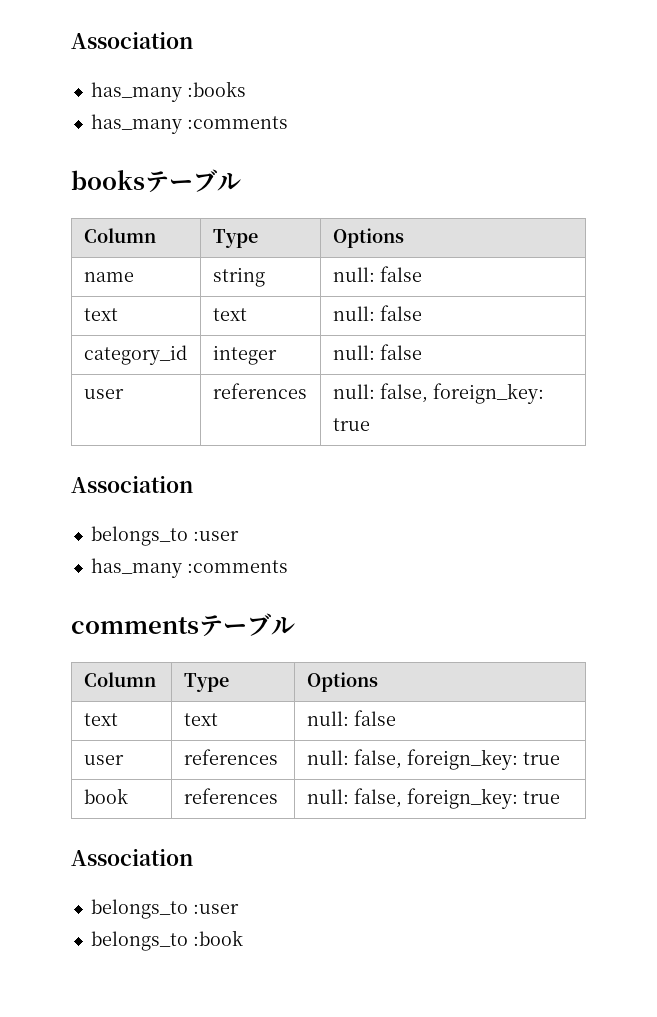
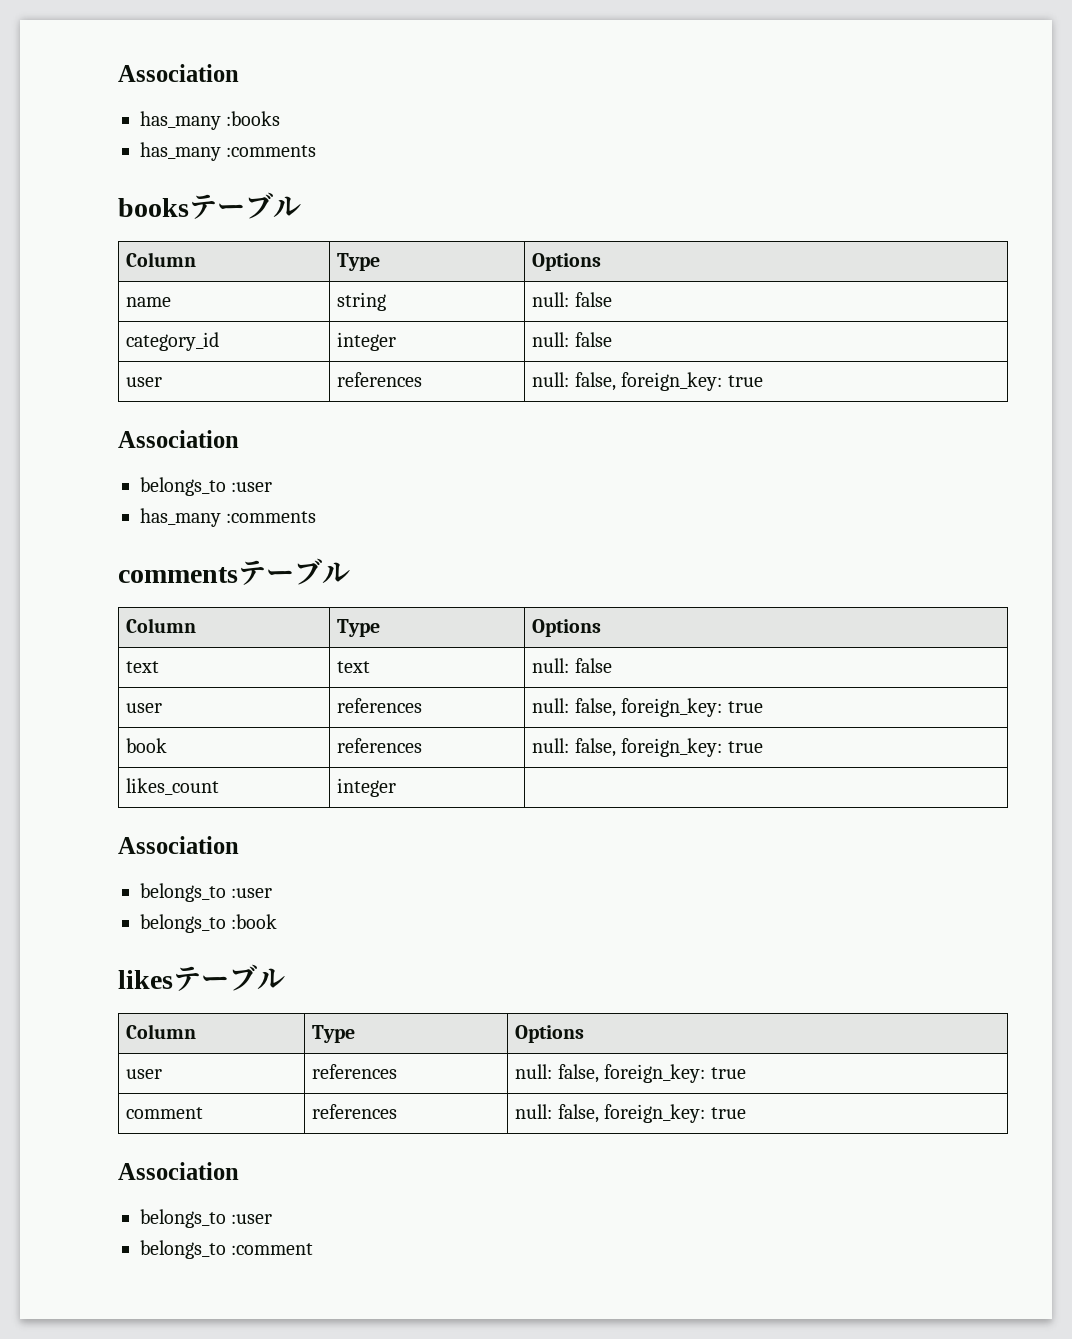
  name | string | null: false
- text | text | null: false
+ likes_count | integer |
+ likesテーブル
+ Column | Type | Options
+ user | references | null: false, foreign_key: true
+ comment | references | null: false, foreign_key: true
+ Association
+ belongs_to :user
+ belongs_to :comment

